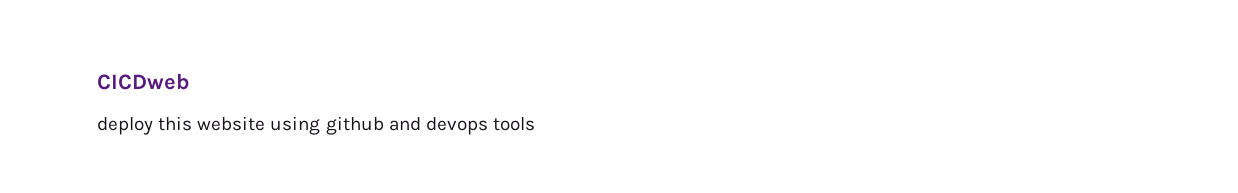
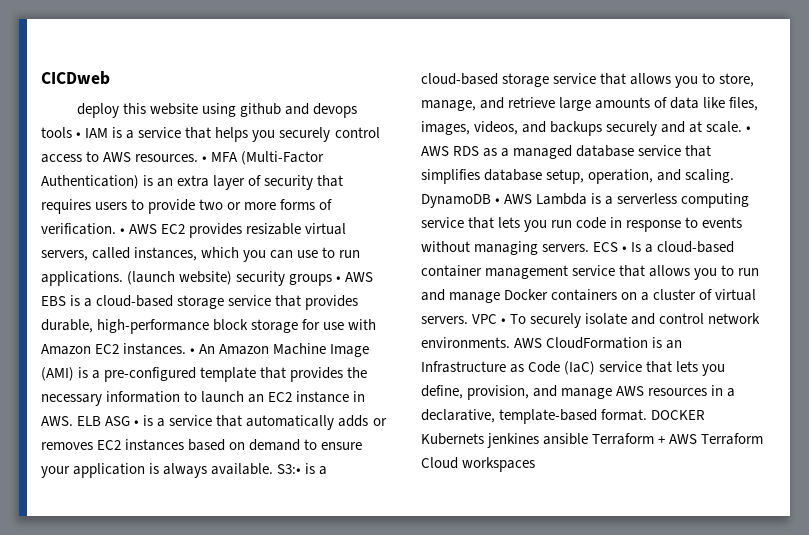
- deploy this website using github and devops tools
+ deploy this website using github and devops tools • IAM is a service that helps you securely control access to AWS resources. • MFA (Multi-Factor Authentication) is an extra layer of security that requires users to provide two or more forms of verification. • AWS EC2 provides resizable virtual servers, called instances, which you can use to run applications. (launch website) security groups • AWS EBS is a cloud-based storage service that provides durable, high-performance block storage for use with Amazon EC2 instances. • An Amazon Machine Image (AMI) is a pre-configured template that provides the necessary information to launch an EC2 instance in AWS. ELB ASG • is a service that automatically adds or removes EC2 instances based on demand to ensure your application is always available. S3:• is a cloud-based storage service that allows you to store, manage, and retrieve large amounts of data like files, images, videos, and backups securely and at scale. • AWS RDS as a managed database service that simplifies database setup, operation, and scaling. DynamoDB • AWS Lambda is a serverless computing service that lets you run code in response to events without managing servers. ECS • Is a cloud-based container management service that allows you to run and manage Docker containers on a cluster of virtual servers. VPC • To securely isolate and control network environments. AWS CloudFormation is an Infrastructure as Code (IaC) service that lets you define, provision, and manage AWS resources in a declarative, template-based format. DOCKER Kubernets jenkines ansible Terraform + AWS Terraform Cloud workspaces

